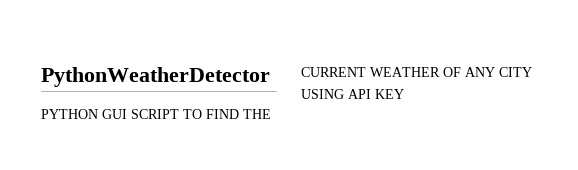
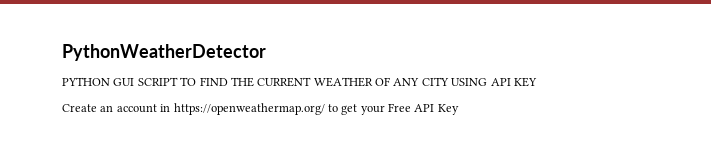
+ Create an account in https://openweathermap.org/ to get your Free API Key

